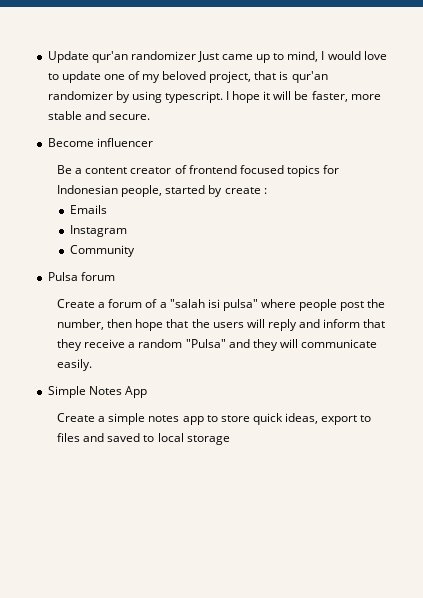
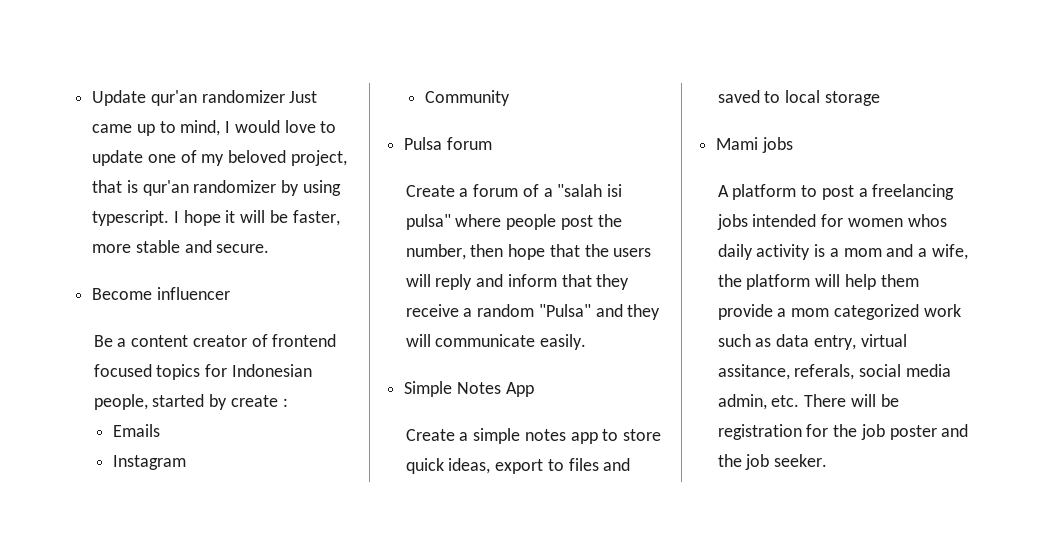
+ Mami jobs
+ A platform to post a freelancing jobs intended for women whos daily activity is a mom and a wife, the platform will help them provide a mom categorized work such as data entry, virtual assitance, referals, social media admin, etc. There will be registration for the job poster and the job seeker.

